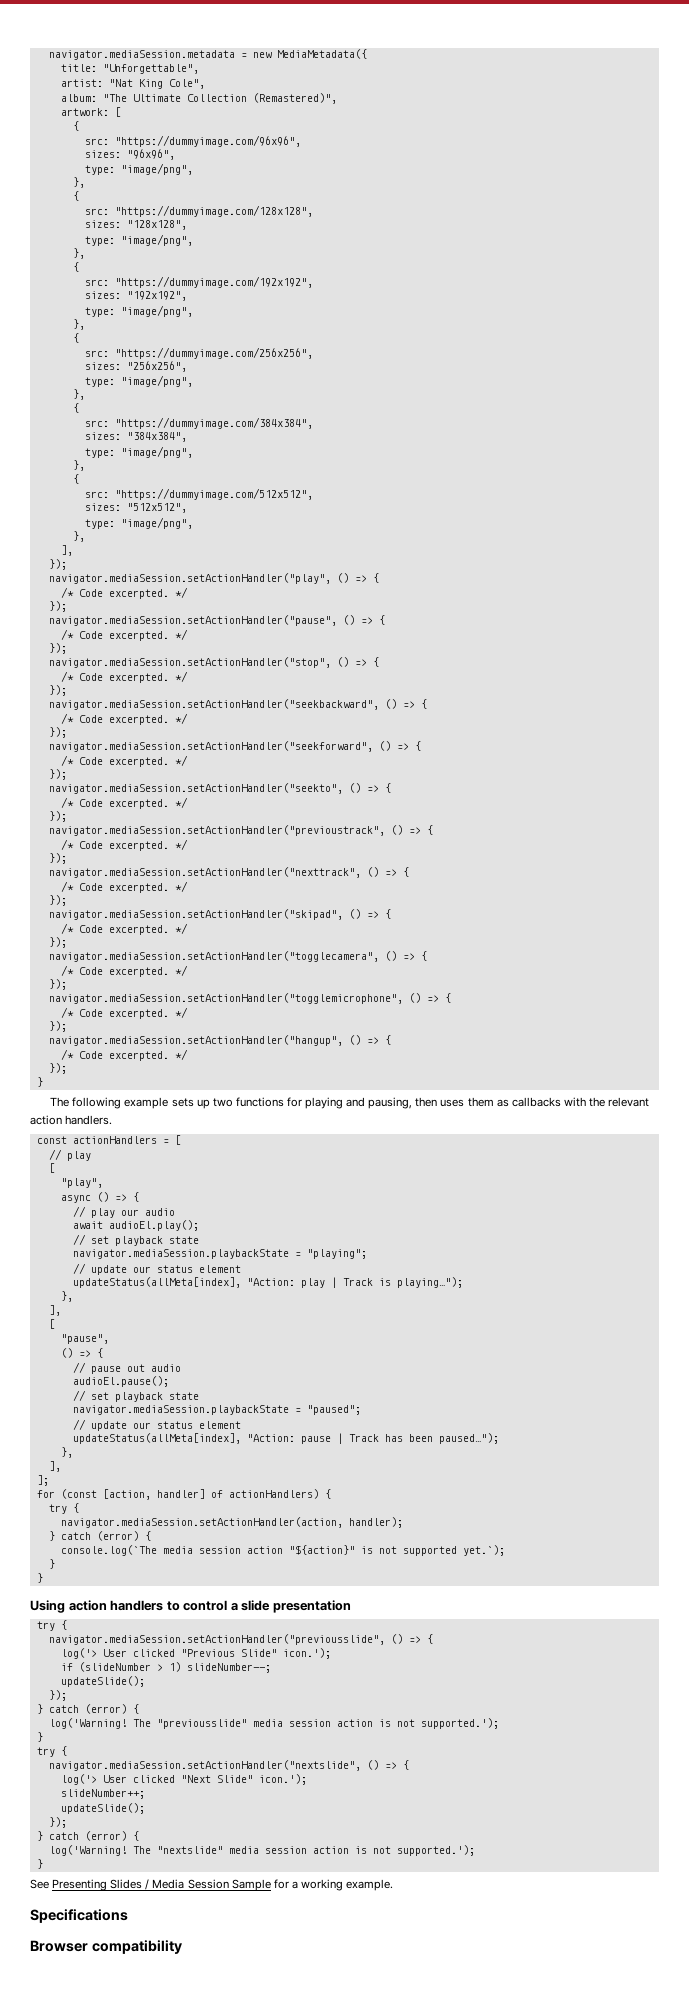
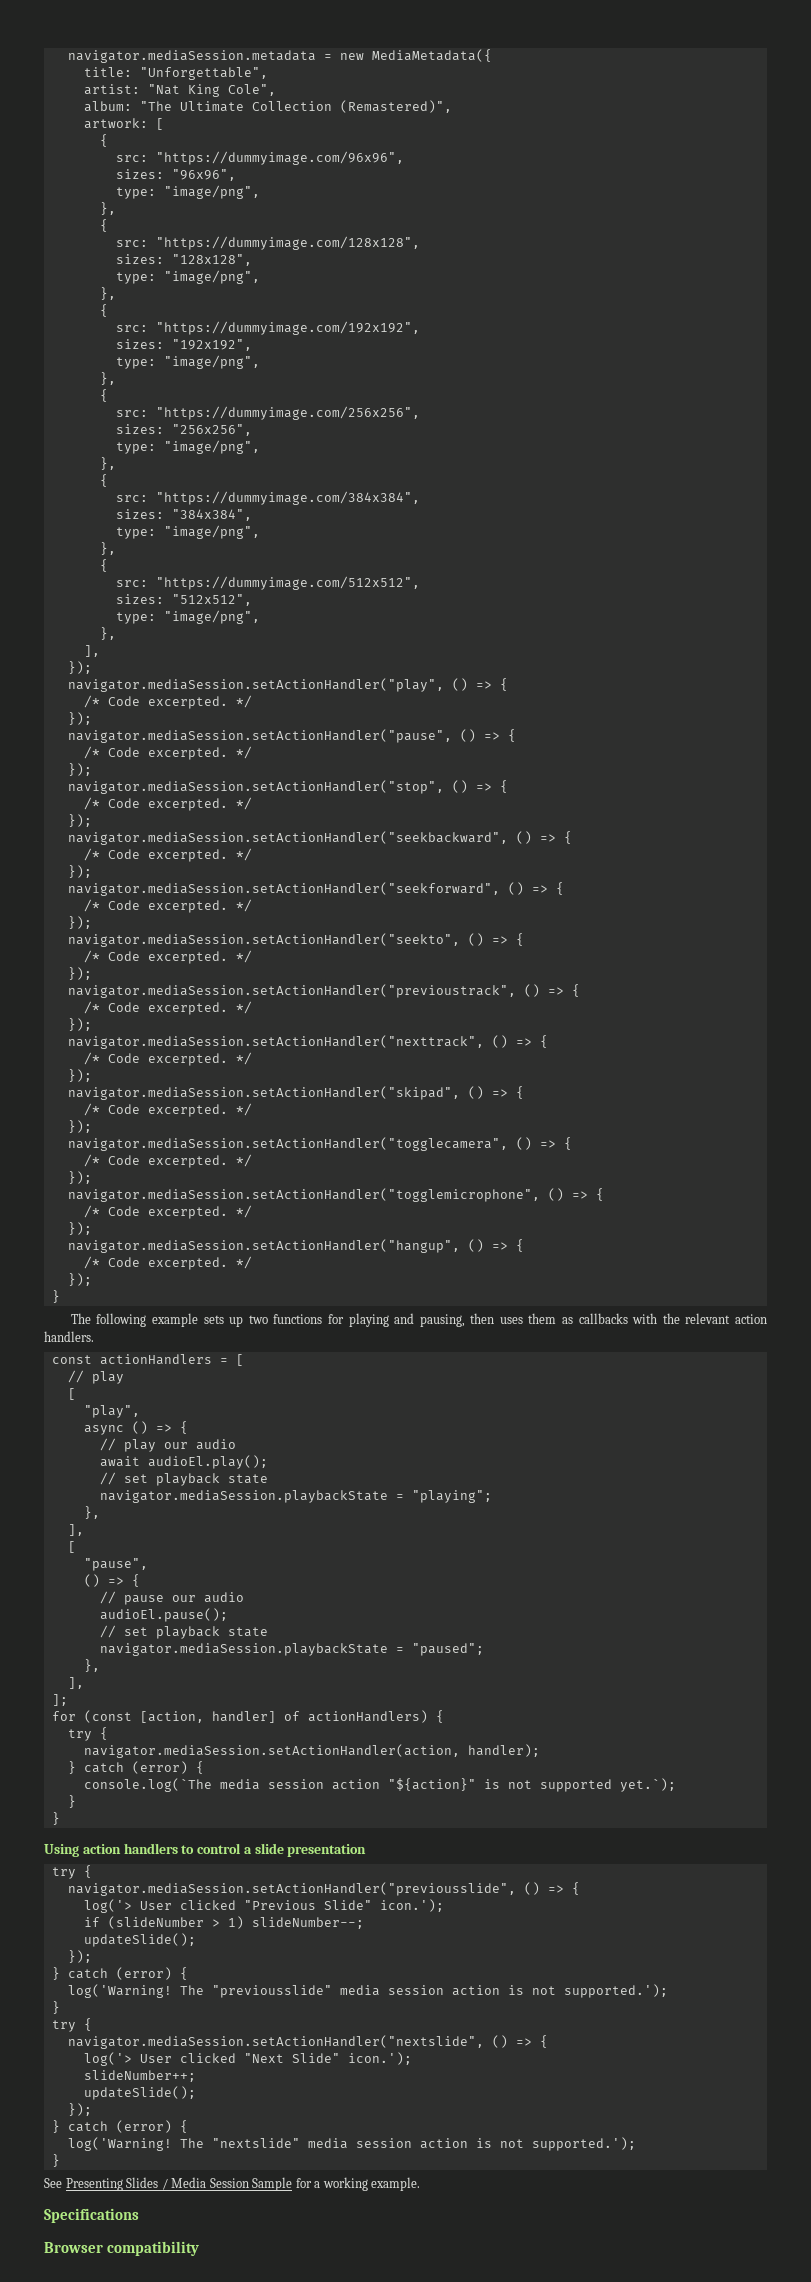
  navigator.mediaSession.playbackState = "playing";
- // update our status element
- updateStatus(allMeta[index], "Action: play | Track is playing…");
- // pause out audio
+ // pause our audio
  navigator.mediaSession.playbackState = "paused";
- // update our status element
- updateStatus(allMeta[index], "Action: pause | Track has been paused…");

